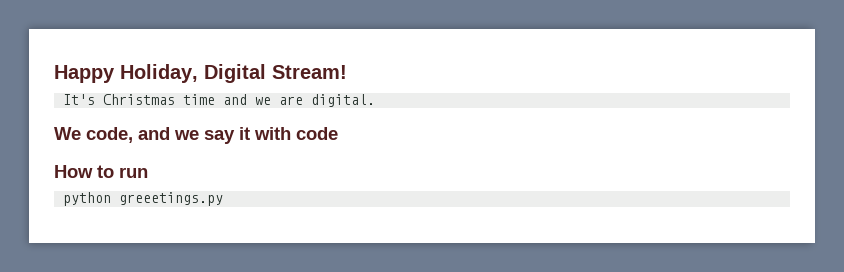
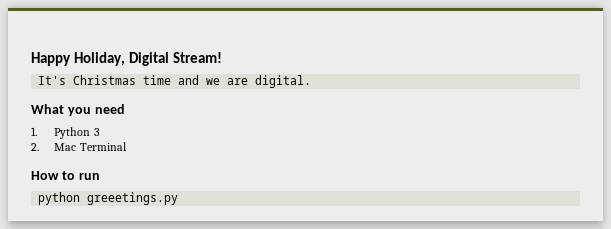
- We code, and we say it with code
+ What you need
+ 1. Python 3
+ 2. Mac Terminal

